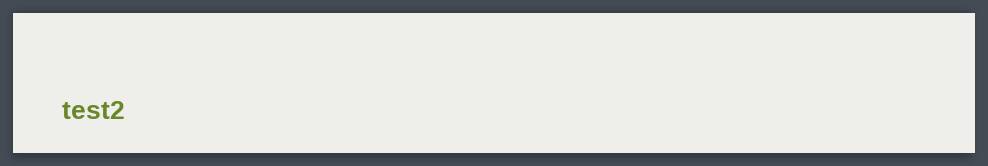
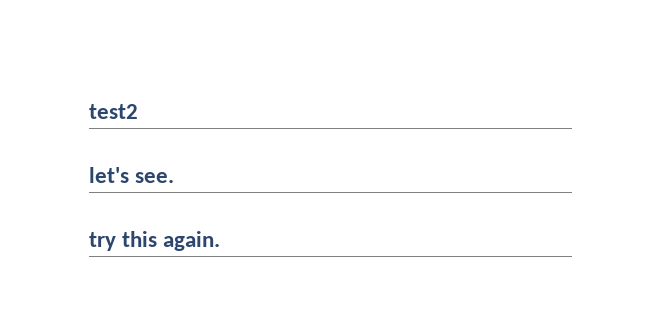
+ let's see.
+ try this again.

